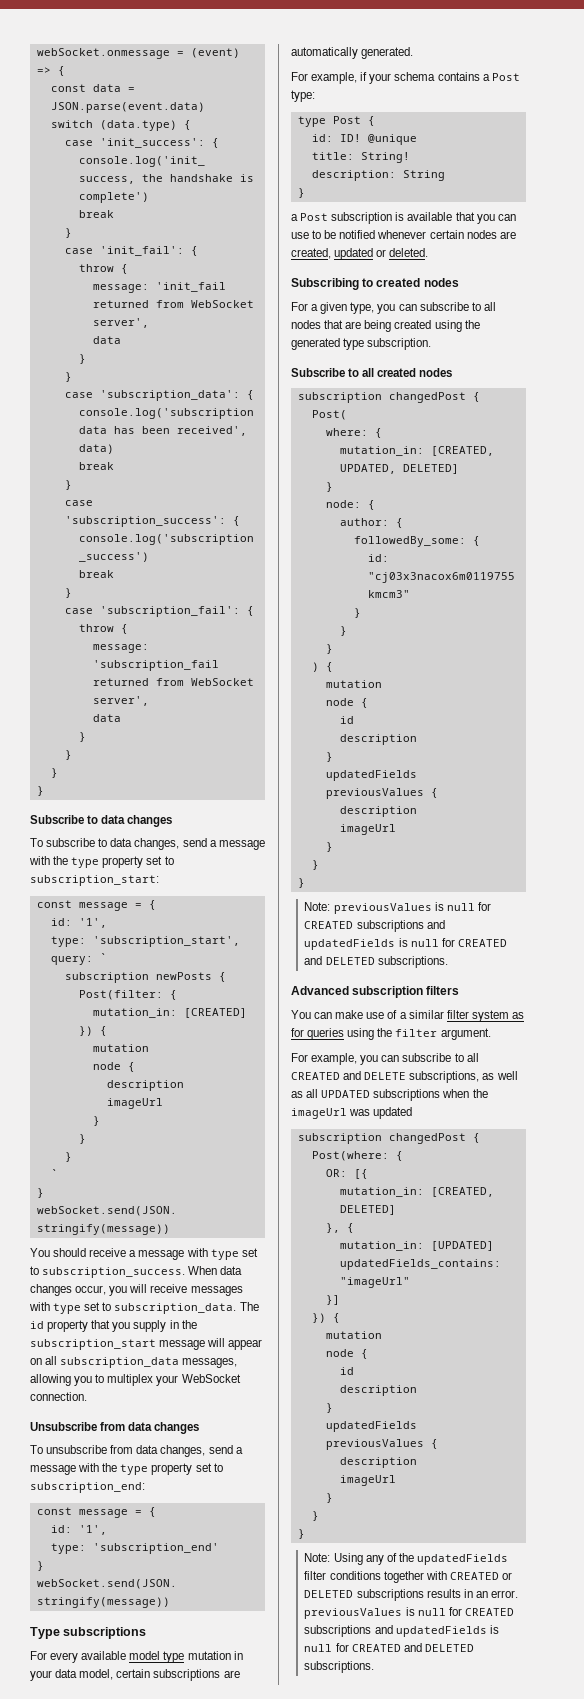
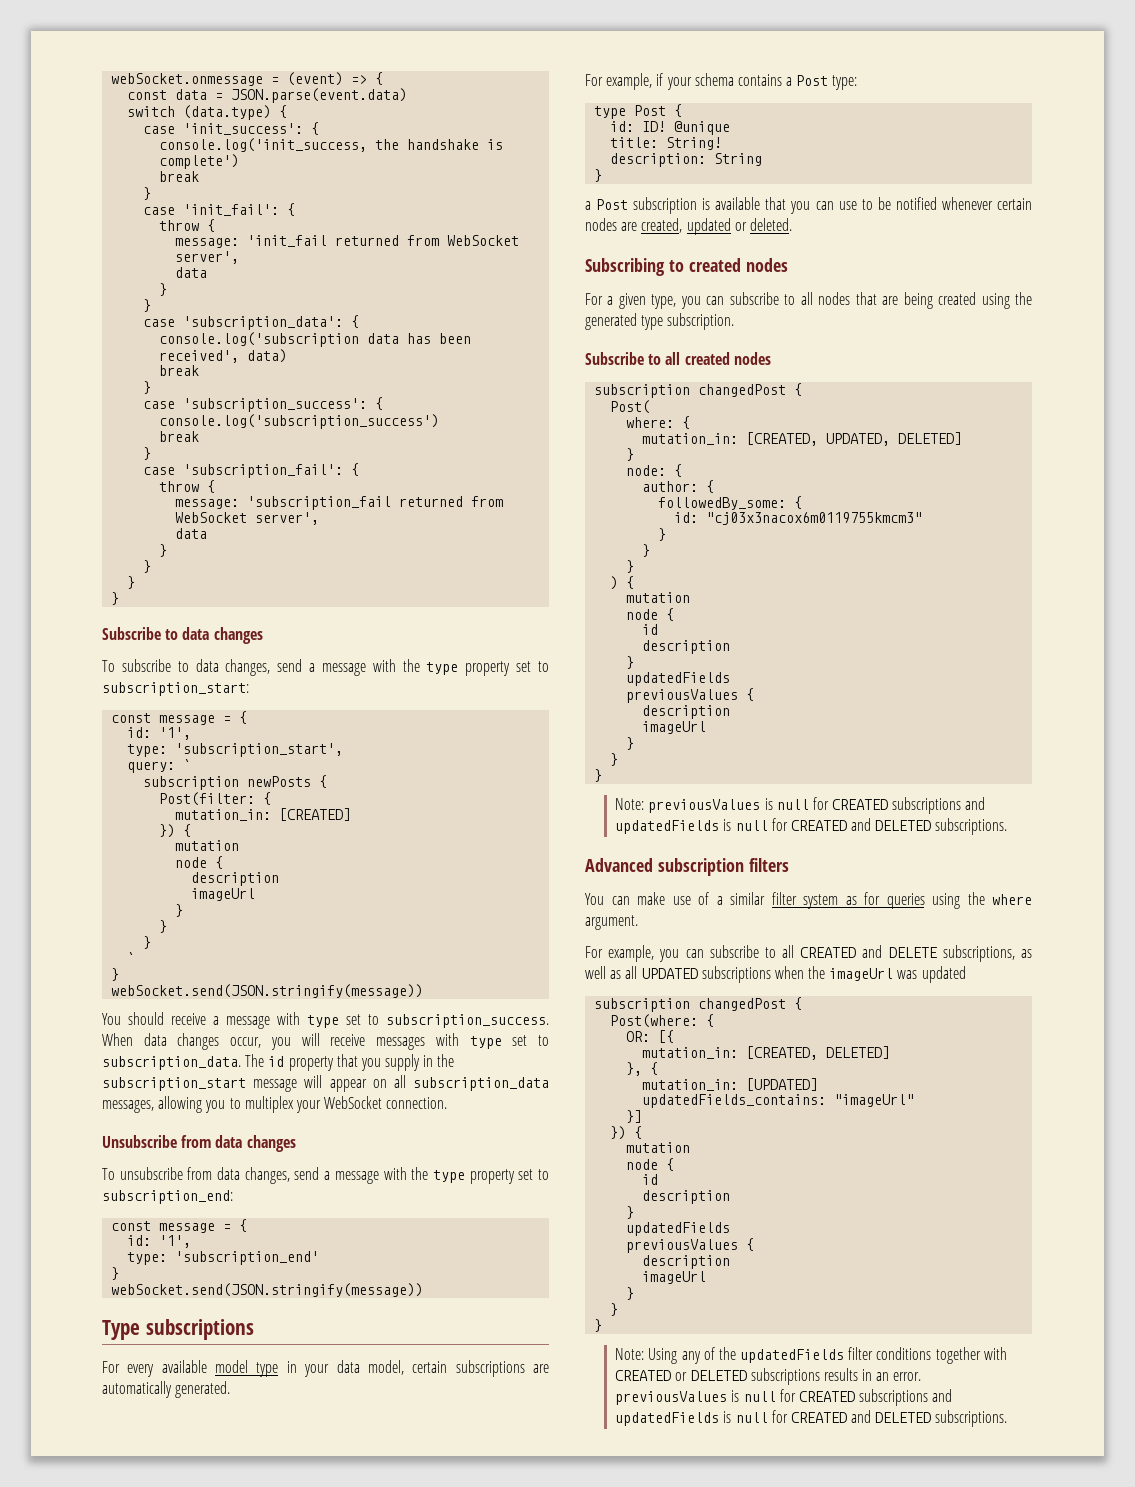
- For every available model type mutation in your data model, certain subscriptions are automatically generated.
+ For every available model type in your data model, certain subscriptions are automatically generated.
- You can make use of a similar filter system as for queries using the filter argument.
+ You can make use of a similar filter system as for queries using the where argument.

